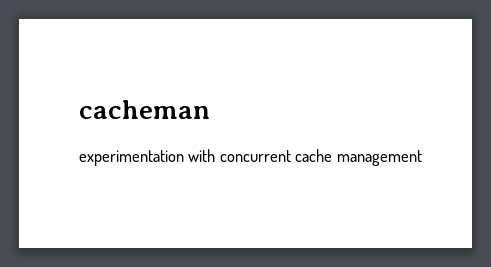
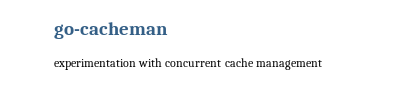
- cacheman
+ go-cacheman

